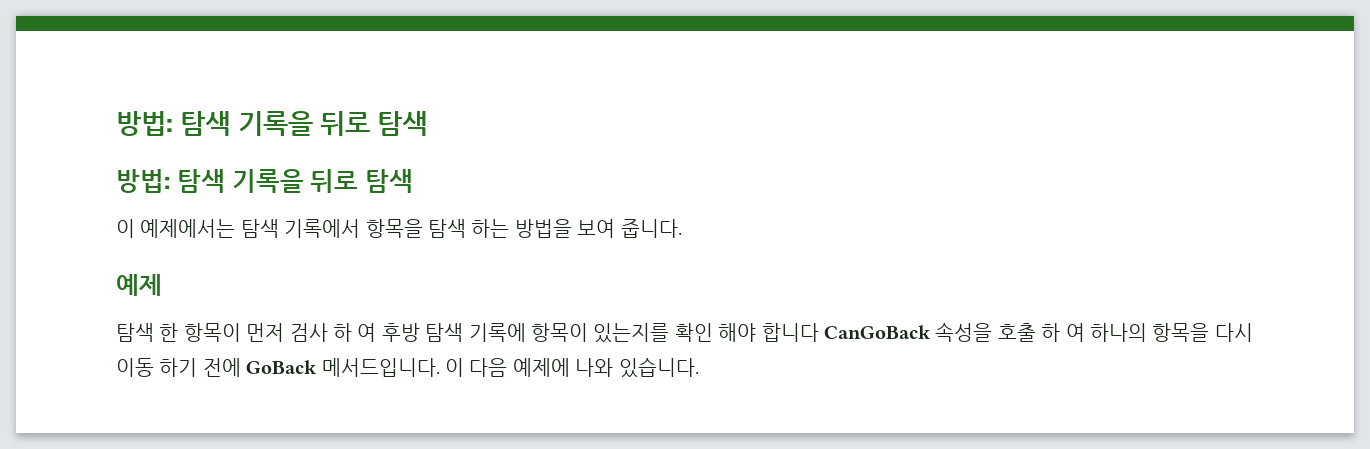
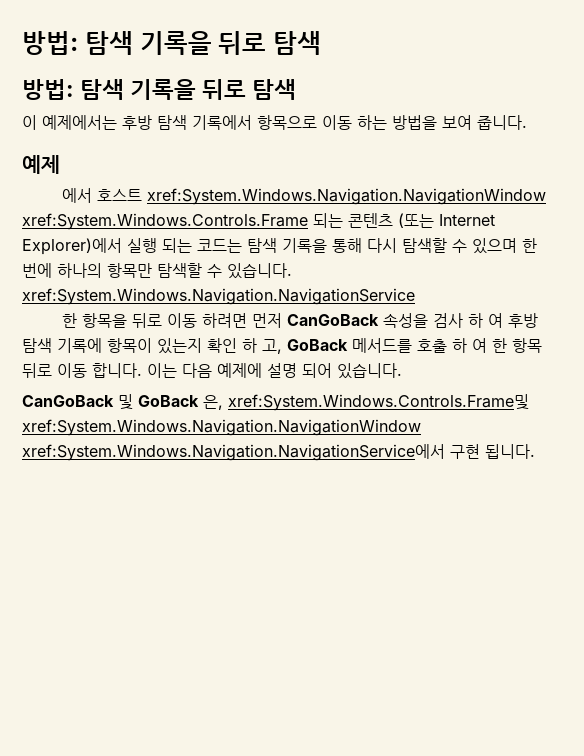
- 이 예제에서는 탐색 기록에서 항목을 탐색 하는 방법을 보여 줍니다.
+ 이 예제에서는 후방 탐색 기록에서 항목으로 이동 하는 방법을 보여 줍니다.
- 탐색 한 항목이 먼저 검사 하 여 후방 탐색 기록에 항목이 있는지를 확인 해야 합니다 CanGoBack 속성을 호출 하 여 하나의 항목을 다시 이동 하기 전에 GoBack 메서드입니다. 이 다음 예제에 나와 있습니다.
+ 에서 호스트 xref:System.Windows.Navigation.NavigationWindow xref:System.Windows.Controls.Frame 되는 콘텐츠 (또는 Internet Explorer)에서 실행 되는 코드는 탐색 기록을 통해 다시 탐색할 수 있으며 한 번에 하나의 항목만 탐색할 수 있습니다. xref:System.Windows.Navigation.NavigationService
+ 한 항목을 뒤로 이동 하려면 먼저 CanGoBack 속성을 검사 하 여 후방 탐색 기록에 항목이 있는지 확인 하 고, GoBack 메서드를 호출 하 여 한 항목 뒤로 이동 합니다. 이는 다음 예제에 설명 되어 있습니다.
+ CanGoBack 및 GoBack 은, xref:System.Windows.Controls.Frame및 xref:System.Windows.Navigation.NavigationWindow xref:System.Windows.Navigation.NavigationService에서 구현 됩니다.

